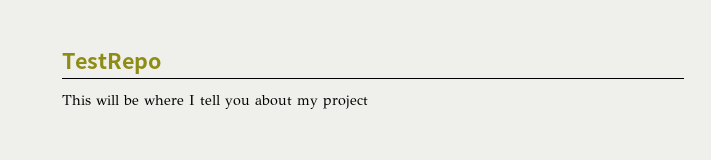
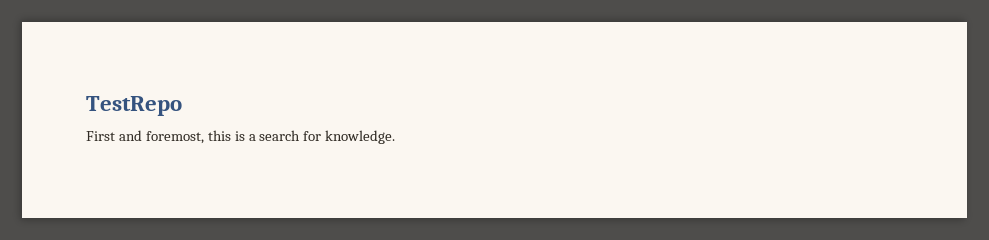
- This will be where I tell you about my project
+ First and foremost, this is a search for knowledge.

